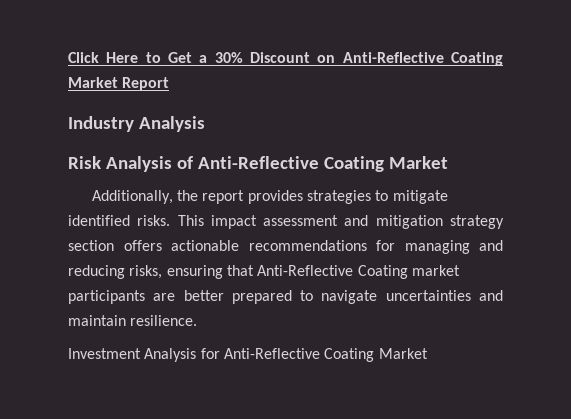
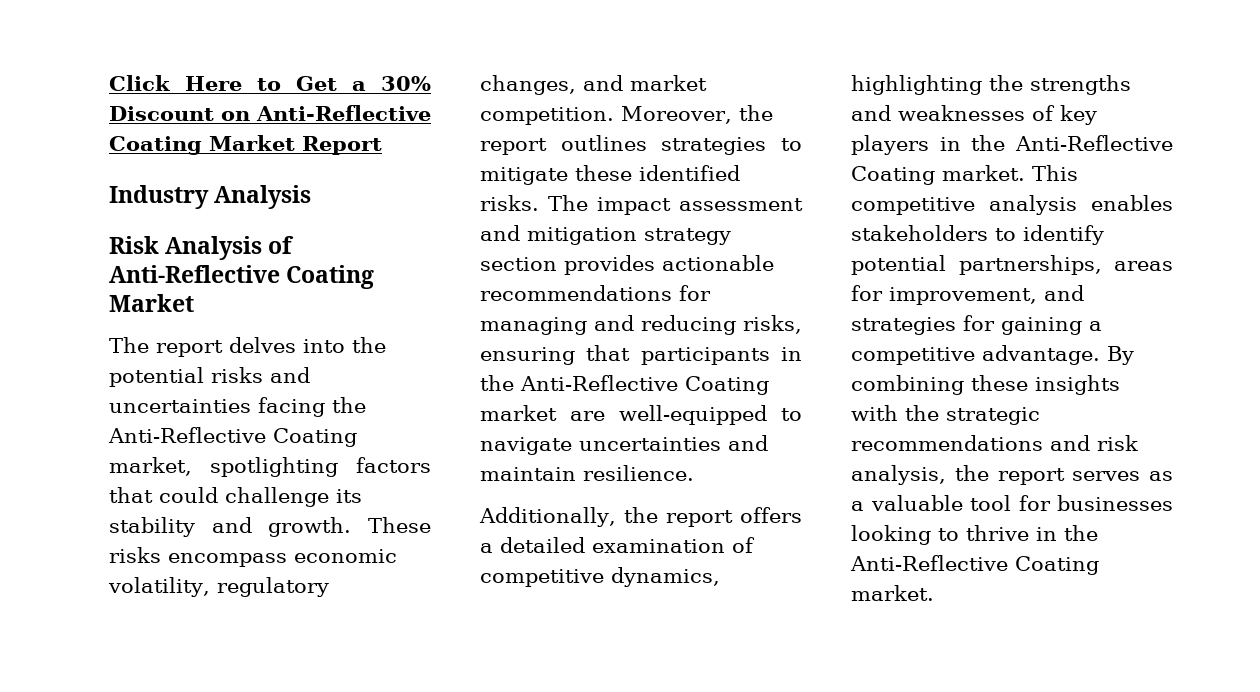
- Additionally, the report provides strategies to mitigate identified risks.
+ The report delves into the potential risks and uncertainties facing the Anti-Reflective Coating market, spotlighting factors that could challenge its stability and growth. These risks encompass economic volatility, regulatory changes, and market competition. Moreover, the report outlines strategies to mitigate these identified risks.
- This impact assessment and mitigation strategy section offers actionable recommendations for managing and reducing risks, ensuring that Anti-Reflective Coating market participants are better prepared to navigate uncertainties and maintain resilience.
+ The impact assessment and mitigation strategy section provides actionable recommendations for managing and reducing risks, ensuring that participants in the Anti-Reflective Coating market are well-equipped to navigate uncertainties and maintain resilience.
- Investment Analysis for Anti-Reflective Coating Market
+ Additionally, the report offers a detailed examination of competitive dynamics, highlighting the strengths and weaknesses of key players in the Anti-Reflective Coating market. This competitive analysis enables stakeholders to identify potential partnerships, areas for improvement, and strategies for gaining a competitive advantage. By combining these insights with the strategic recommendations and risk analysis, the report serves as a valuable tool for businesses looking to thrive in the Anti-Reflective Coating market.

